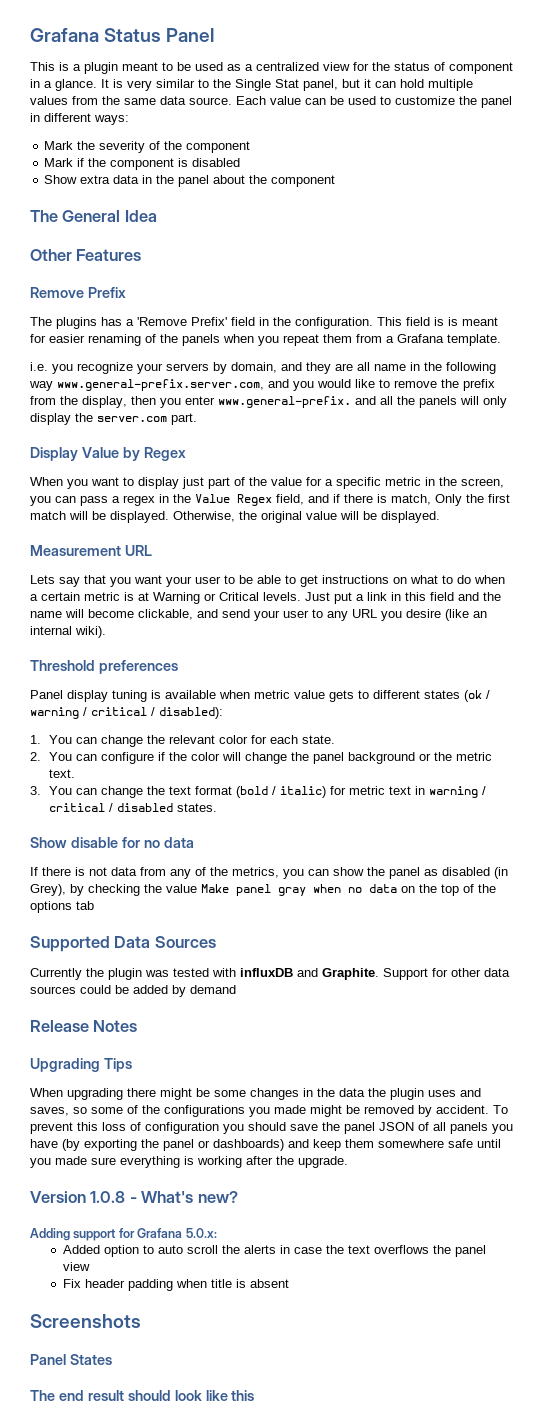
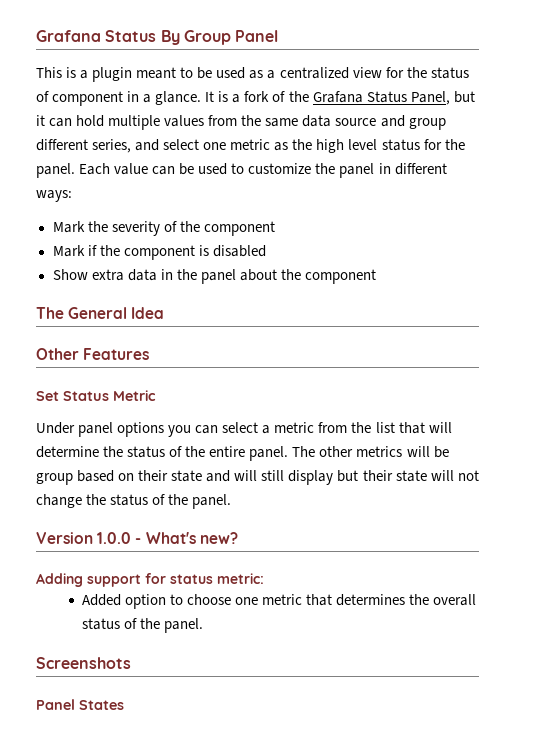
- Grafana Status Panel
+ Grafana Status By Group Panel
- It is very similar to the Single Stat panel, but it can hold multiple values from the same data source.
+ It is a fork of the Grafana Status Panel, but it can hold multiple values from the same data source and group different series, and select one metric as the high level status for the panel.
- Remove Prefix
- The plugins has a 'Remove Prefix' field in the configuration. This field is is meant for easier renaming of the panels when you repeat them from a Grafana template.
- i.e. you recognize your servers by domain, and they are all name in the following way www.general-prefix.server.com, and you would like to remove the prefix from the display, then you enter www.general-prefix. and all the panels will only display the server.com part.
- Display Value by Regex
- When you want to display just part of the value for a specific metric in the screen, you can pass a regex in the Value Regex field, and if there is match, Only the first match will be displayed. Otherwise, the original value will be displayed.
- Measurement URL
- Lets say that you want your user to be able to get instructions on what to do when a certain metric is at Warning or Critical levels. Just put a link in this field and the name will become clickable, and send your user to any URL you desire (like an internal wiki).
- Threshold preferences
- Panel display tuning is available when metric value gets to different states (ok / warning / critical / disabled):
- 1. You can change the relevant color for each state.
- 2. You can configure if the color will change the panel background or the metric text.
- 3. You can change the text format (bold / italic) for metric text in warning / critical / disabled states.
- Show disable for no data
- If there is not data from any of the metrics, you can show the panel as disabled (in Grey), by checking the value Make panel gray when no data on the top of the options tab
- Supported Data Sources
- Currently the plugin was tested with influxDB and Graphite. Support for other data sources could be added by demand
- Release Notes
- Upgrading Tips
- When upgrading there might be some changes in the data the plugin uses and saves, so some of the configurations you made might be removed by accident. To prevent this loss of configuration you should save the panel JSON of all panels you have (by exporting the panel or dashboards) and keep them somewhere safe until you made sure everything is working after the upgrade.
+ Set Status Metric
+ Under panel options you can select a metric from the list that will determine the status of the entire panel. The other metrics will be group based on their state and will still display but their state will not change the status of the panel.
- Version 1.0.8 - What's new?
+ Version 1.0.0 - What's new?
- Adding support for Grafana 5.0.x:
+ Adding support for status metric:
- Added option to auto scroll the alerts in case the text overflows the panel view
- Fix header padding when title is absent
+ Added option to choose one metric that determines the overall status of the panel.
  Screenshots
  Panel States
- The end result should look like this

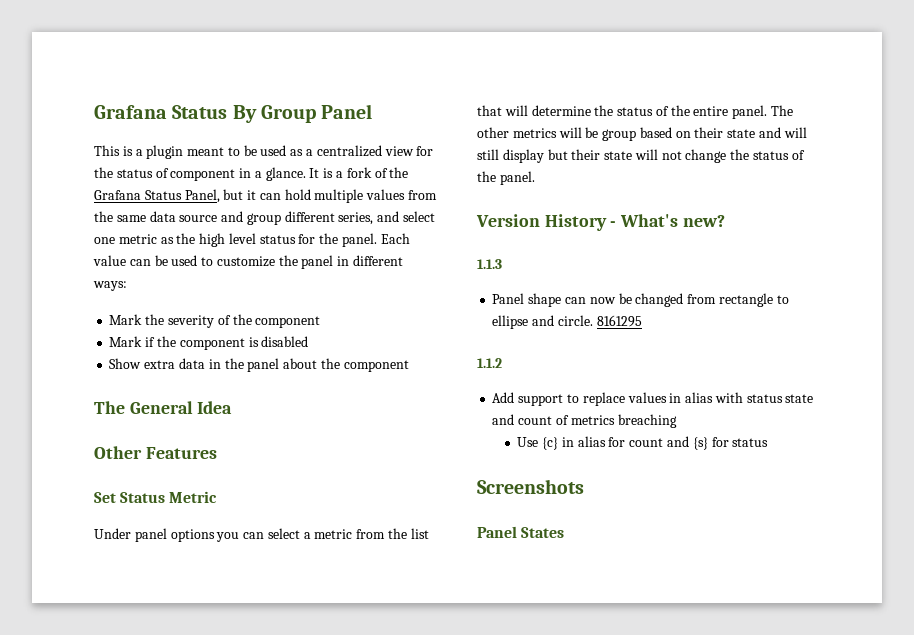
- Version 1.0.0 - What's new?
+ Version History - What's new?
- Adding support for status metric:
- Added option to choose one metric that determines the overall status of the panel.
+ 1.1.3
+ Panel shape can now be changed from rectangle to ellipse and circle. 8161295
+ 1.1.2
+ Add support to replace values in alias with status state and count of metrics breaching
+ Use {c} in alias for count and {s} for status

